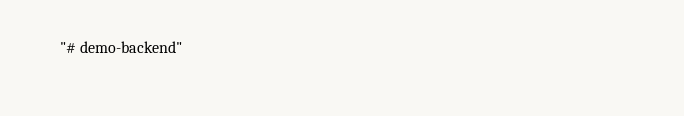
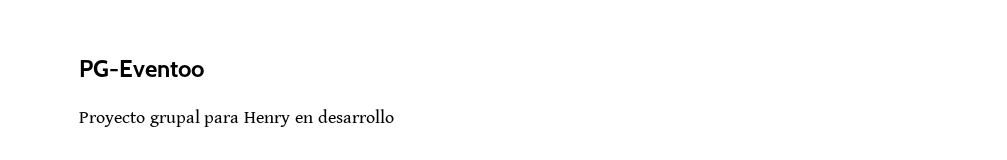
- "# demo-backend"
+ PG-Eventoo
+ Proyecto grupal para Henry en desarrollo

